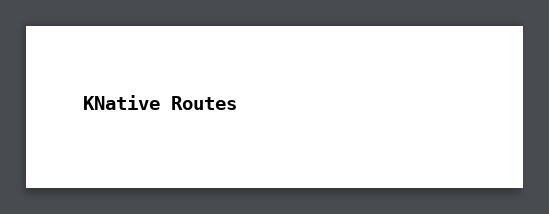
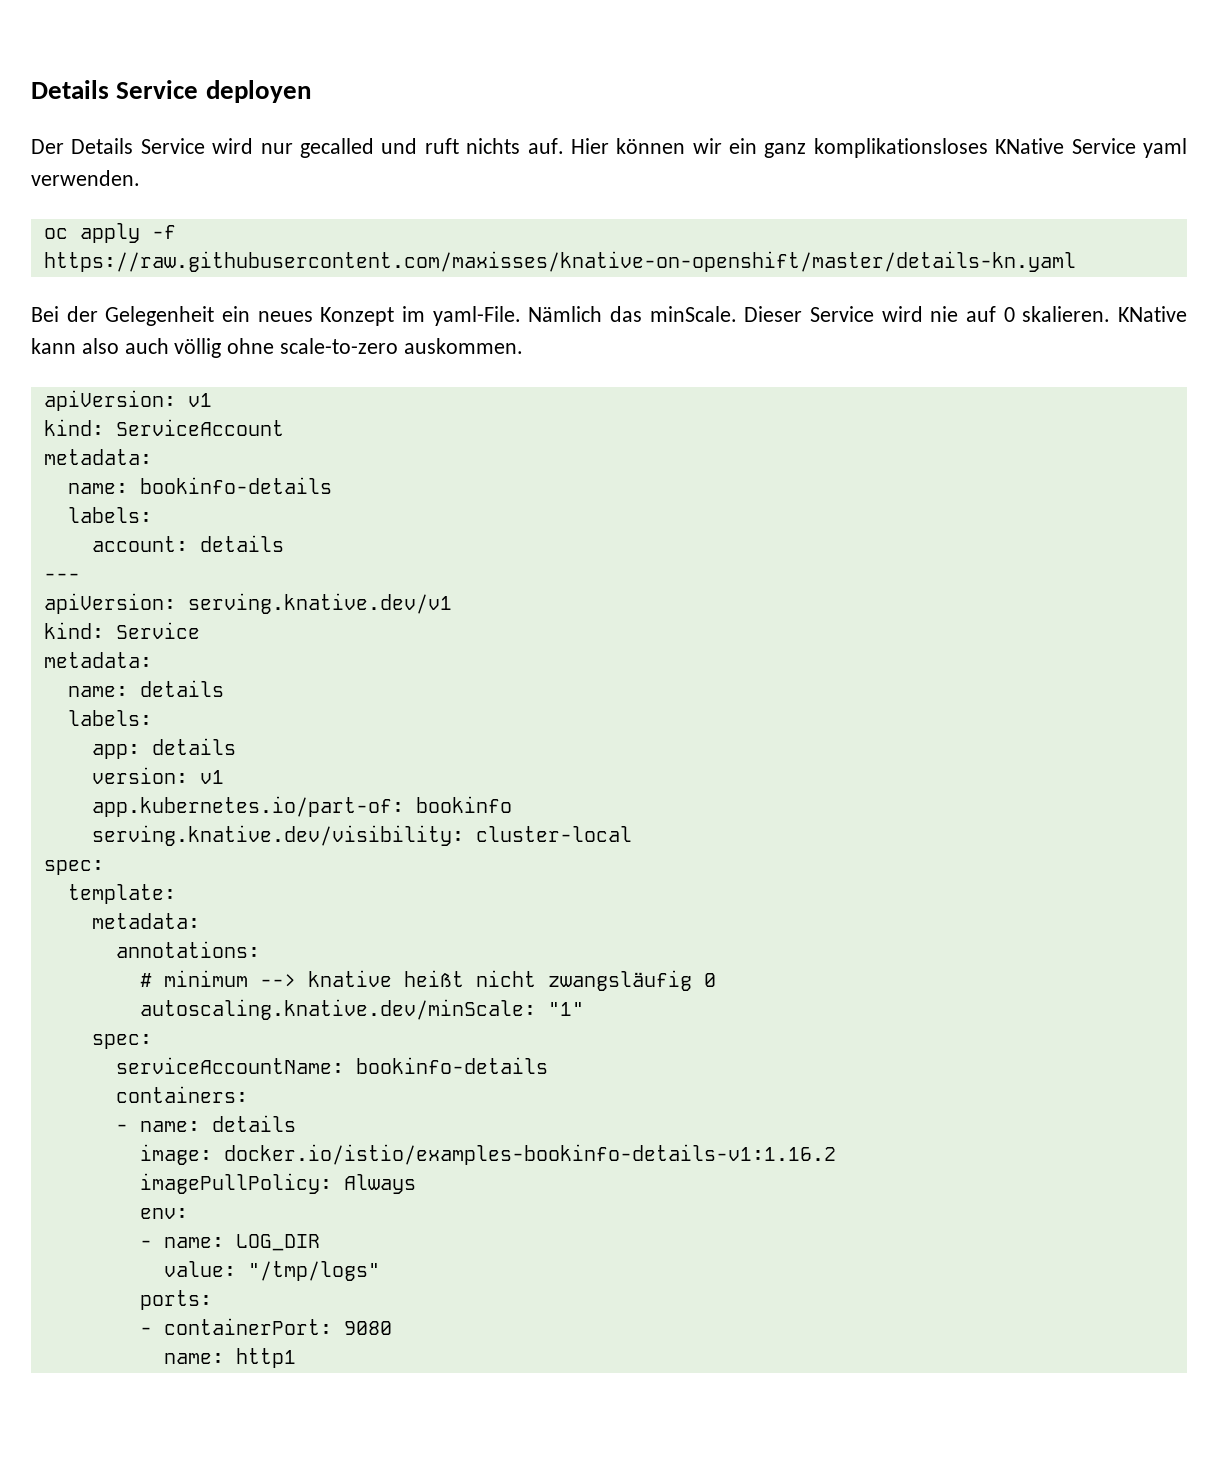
- KNative Routes
+ Details Service deployen
+ Der Details Service wird nur gecalled und ruft nichts auf. Hier können wir ein ganz komplikationsloses KNative Service yaml verwenden.
+ oc apply -f https://raw.githubusercontent.com/maxisses/knative-on-openshift/master/details-kn.yaml
+ Bei der Gelegenheit ein neues Konzept im yaml-File. Nämlich das minScale. Dieser Service wird nie auf 0 skalieren. KNative kann also auch völlig ohne scale-to-zero auskommen.
+ apiVersion: v1
+ kind: ServiceAccount
+ metadata:
+ name: bookinfo-details
+ labels:
+ account: details
+ ---
+ apiVersion: serving.knative.dev/v1
+ kind: Service
+ metadata:
+ name: details
+ labels:
+ app: details
+ version: v1
+ app.kubernetes.io/part-of: bookinfo
+ serving.knative.dev/visibility: cluster-local
+ spec:
+ template:
+ metadata:
+ annotations:
+ # minimum --> knative heißt nicht zwangsläufig 0
+ autoscaling.knative.dev/minScale: "1"
+ spec:
+ serviceAccountName: bookinfo-details
+ containers:
+ - name: details
+ image: docker.io/istio/examples-bookinfo-details-v1:1.16.2
+ imagePullPolicy: Always
+ env:
+ - name: LOG_DIR
+ value: "/tmp/logs"
+ ports:
+ - containerPort: 9080
+ name: http1

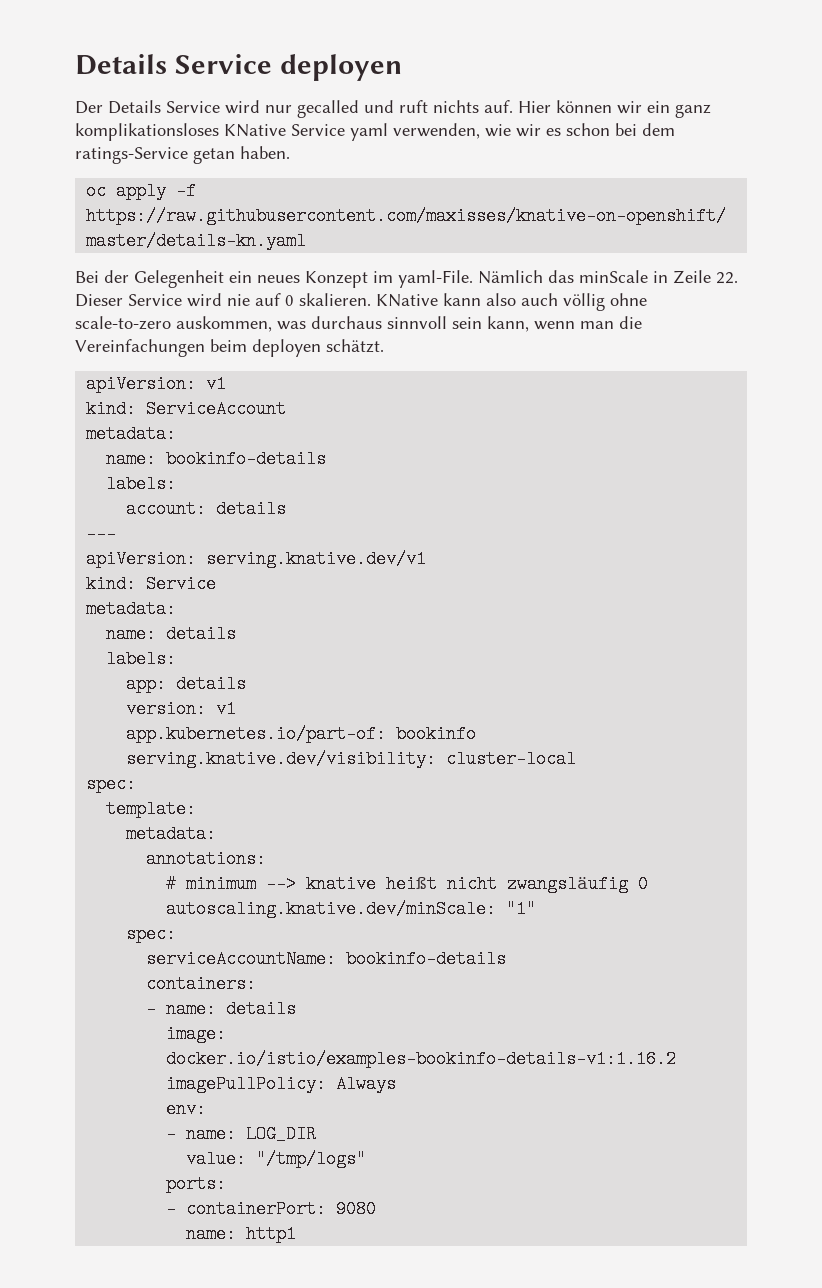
- Hier können wir ein ganz komplikationsloses KNative Service yaml verwenden.
+ Hier können wir ein ganz komplikationsloses KNative Service yaml verwenden, wie wir es schon bei dem ratings-Service getan haben.
- Nämlich das minScale. Dieser Service wird nie auf 0 skalieren.
+ Nämlich das minScale in Zeile 22. Dieser Service wird nie auf 0 skalieren.
- KNative kann also auch völlig ohne scale-to-zero auskommen.
+ KNative kann also auch völlig ohne scale-to-zero auskommen, was durchaus sinnvoll sein kann, wenn man die Vereinfachungen beim deployen schätzt.

